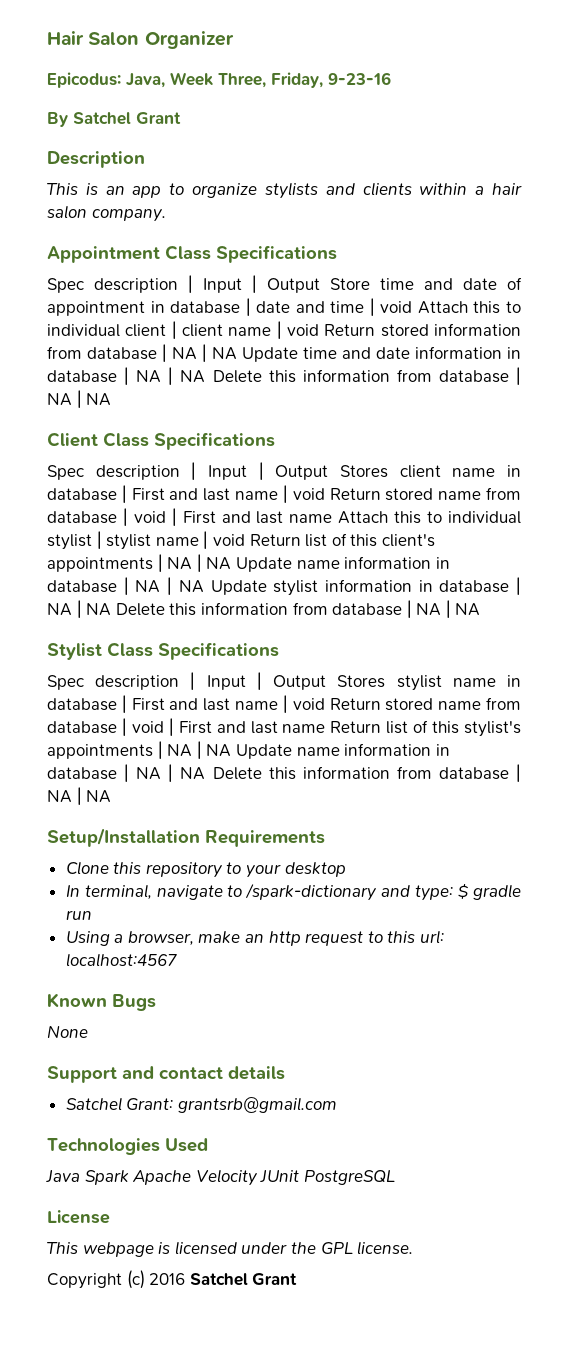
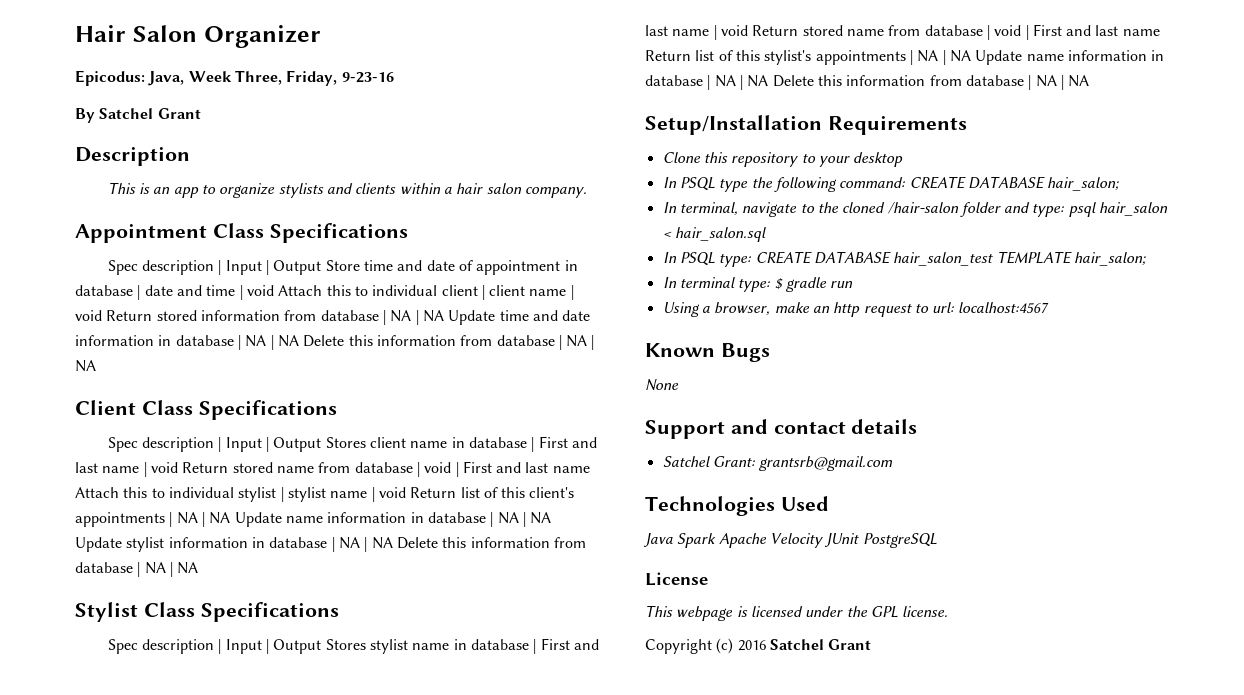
- In terminal, navigate to /spark-dictionary and type: $ gradle run
+ In PSQL type the following command: CREATE DATABASE hair_salon;
+ In terminal, navigate to the cloned /hair-salon folder and type: psql hair_salon < hair_salon.sql
+ In PSQL type: CREATE DATABASE hair_salon_test TEMPLATE hair_salon;
+ In terminal type: $ gradle run
- Using a browser, make an http request to this url: localhost:4567
+ Using a browser, make an http request to url: localhost:4567

